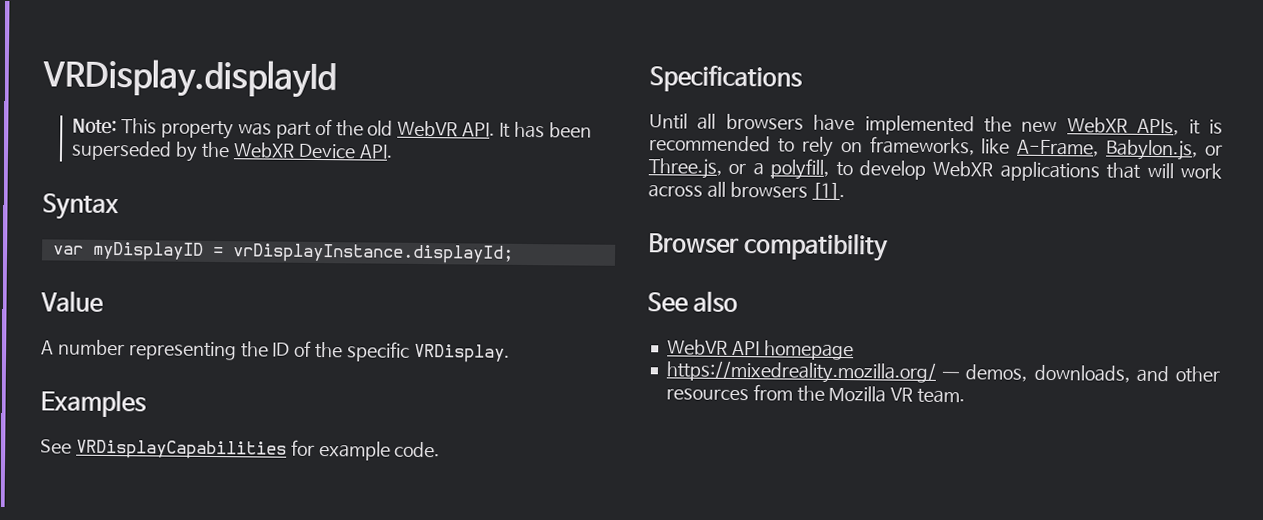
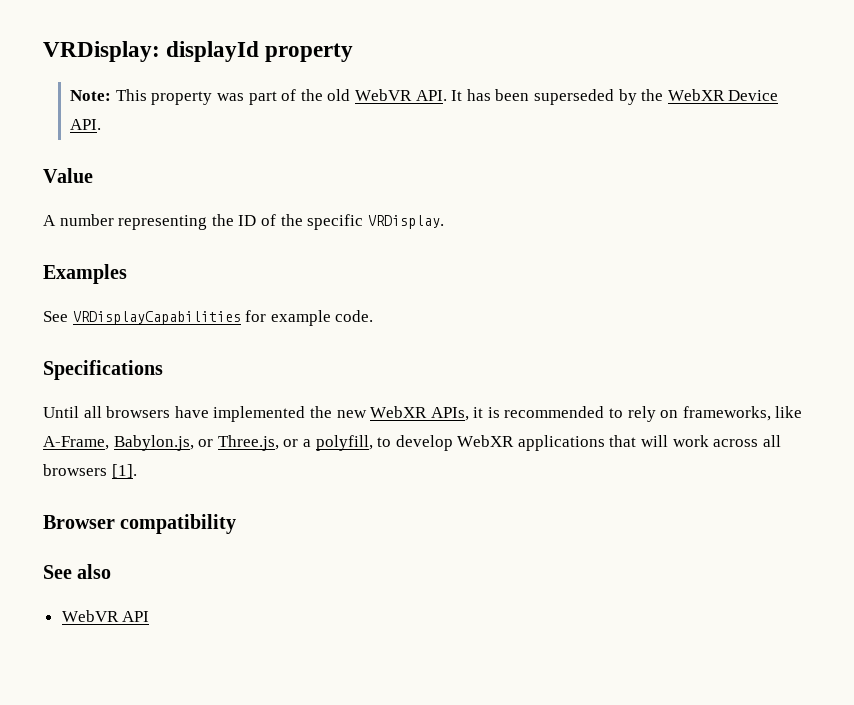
- VRDisplay.displayId
+ VRDisplay: displayId property
- Syntax
- var myDisplayID = vrDisplayInstance.displayId;
- WebVR API homepage
- https://mixedreality.mozilla.org/ — demos, downloads, and other resources from the Mozilla VR team.
+ WebVR API

